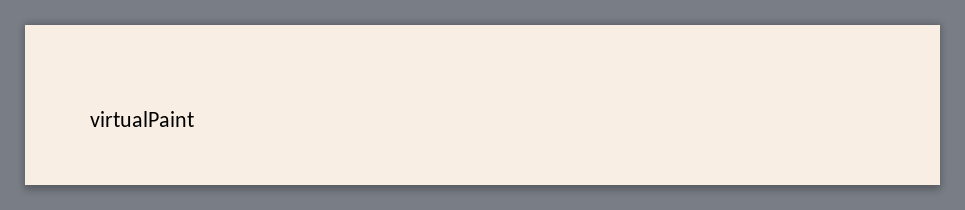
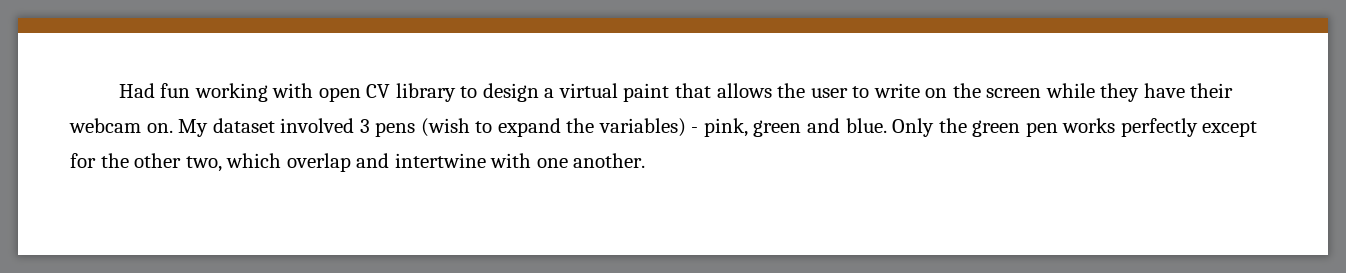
- virtualPaint
+ Had fun working with open CV library to design a virtual paint that allows the user to write on the screen while they have their webcam on. My dataset involved 3 pens (wish to expand the variables) - pink, green and blue. Only the green pen works perfectly except for the other two, which overlap and intertwine with one another.

